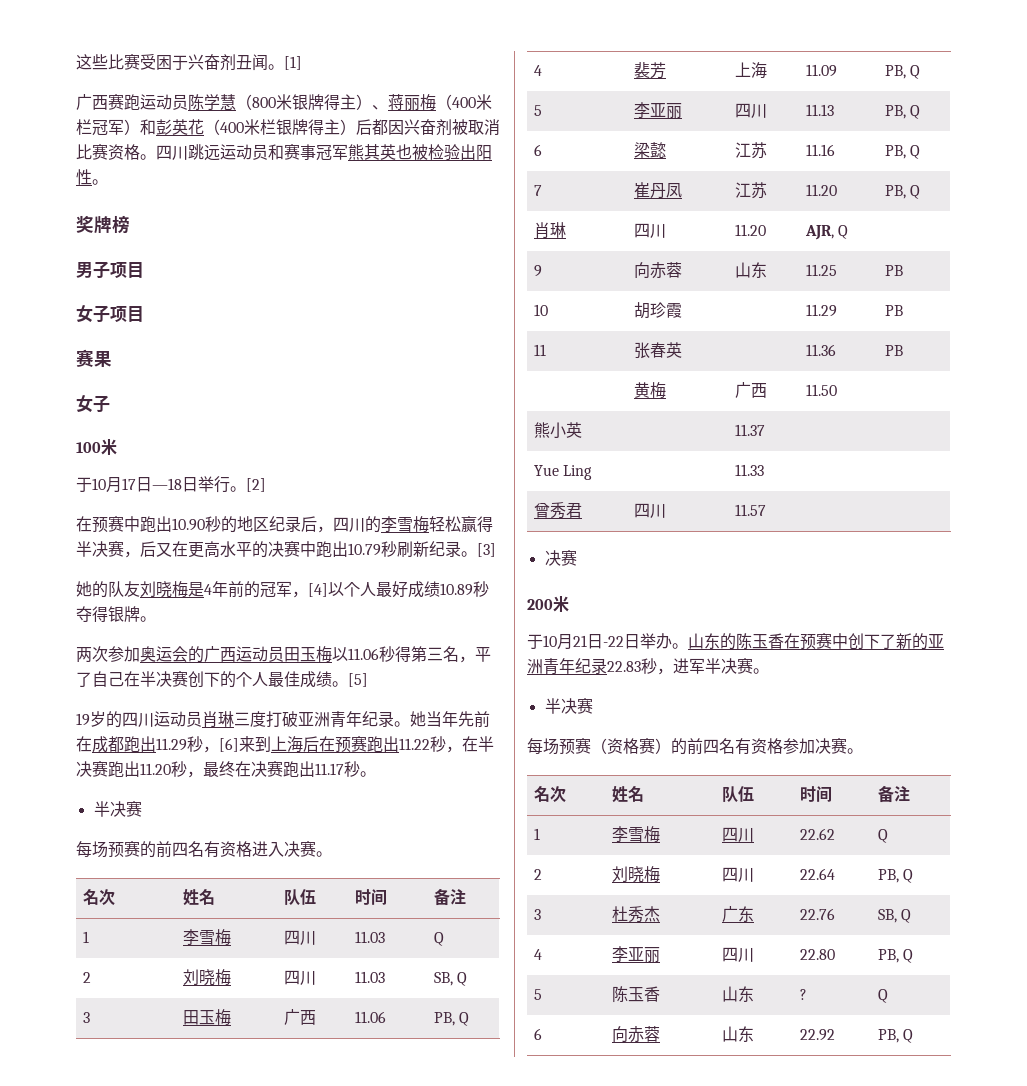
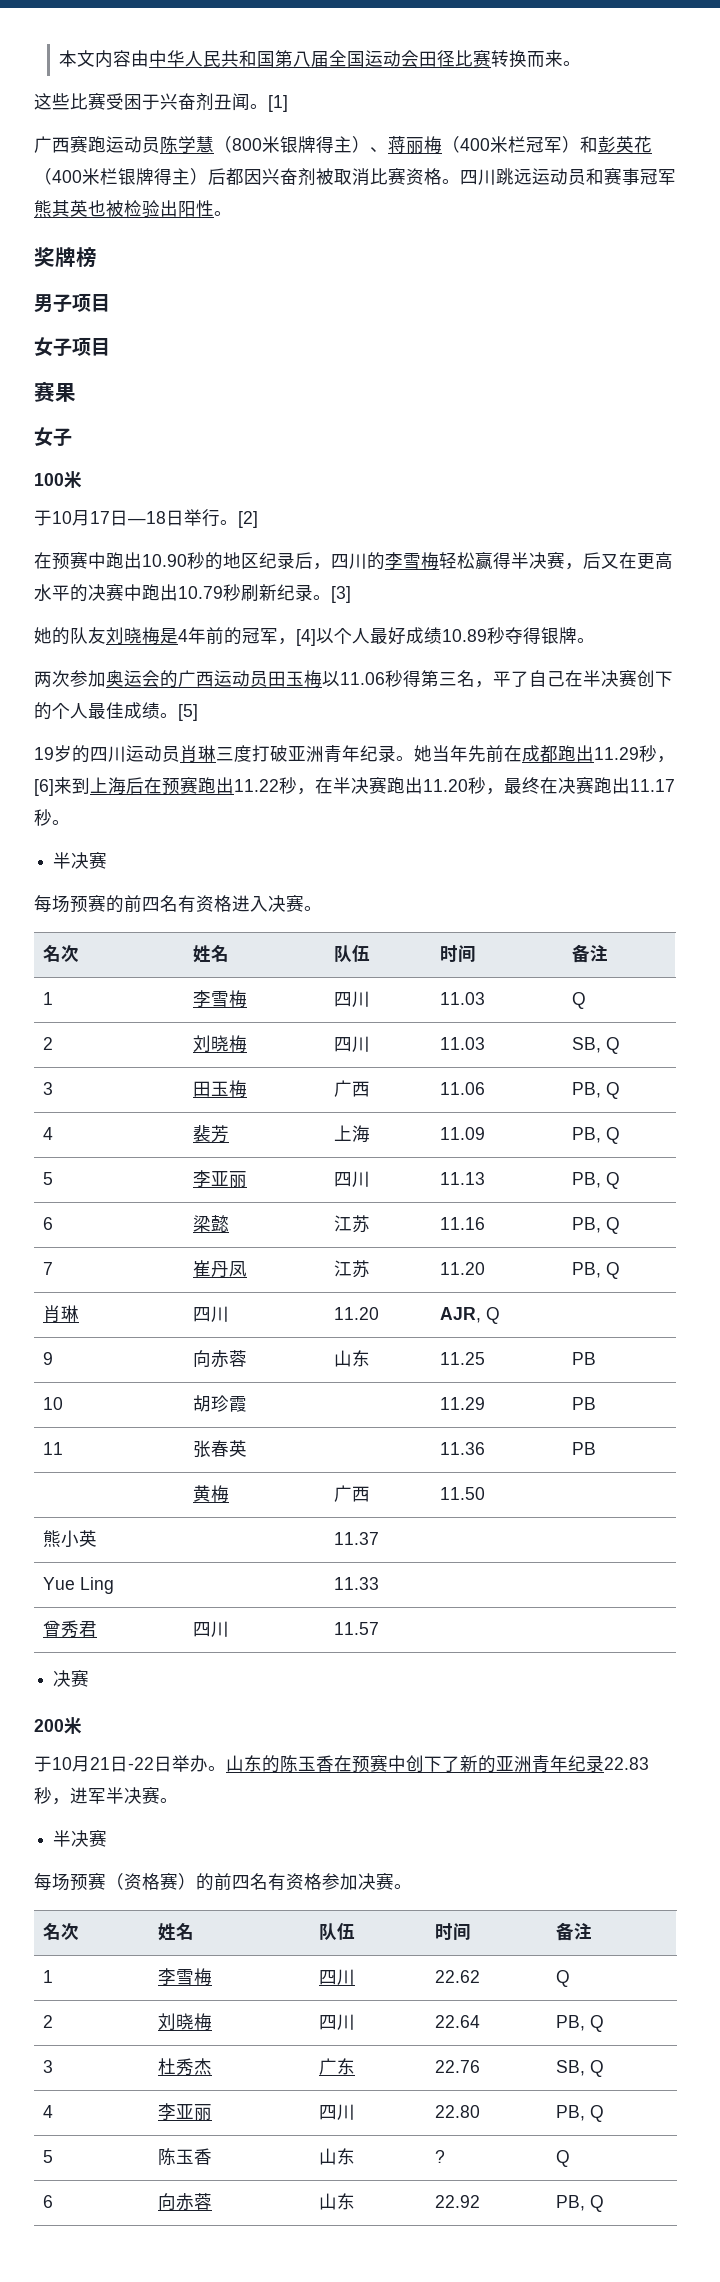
+ 本文内容由中华人民共和国第八届全国运动会田径比赛转换而来。

